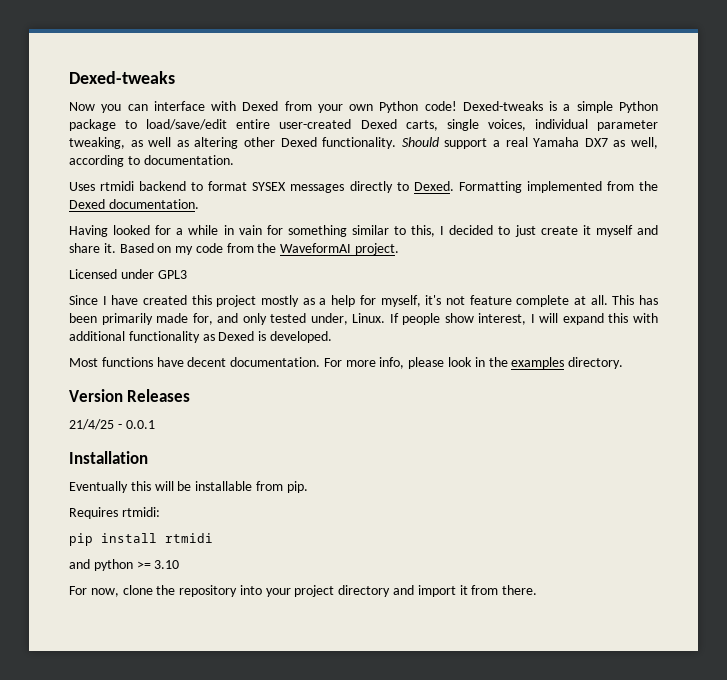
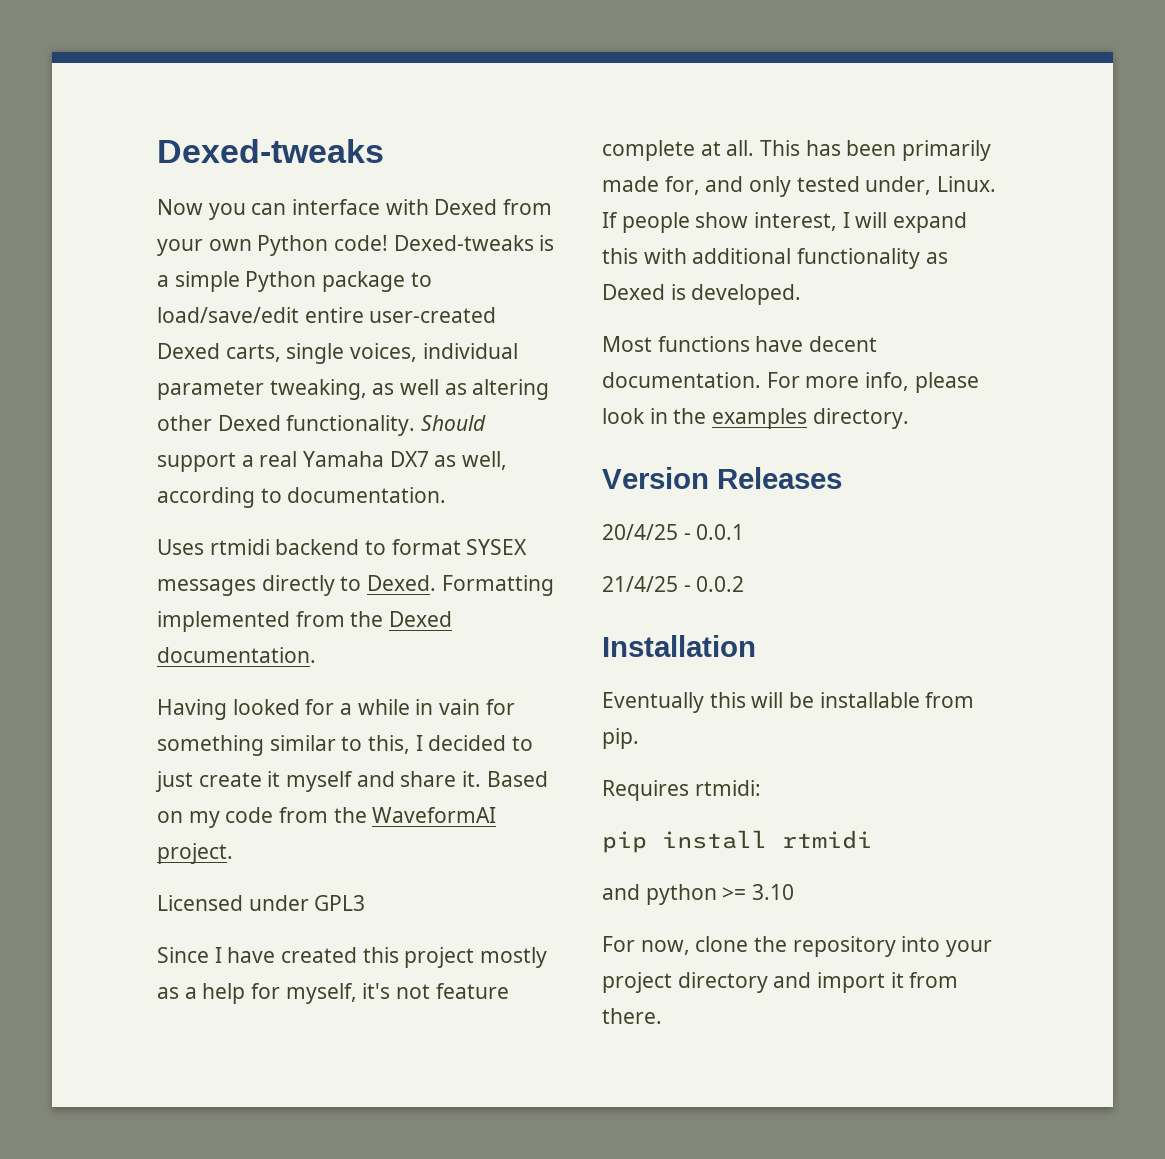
+ 20/4/25 - 0.0.1
- 21/4/25 - 0.0.1
+ 21/4/25 - 0.0.2

